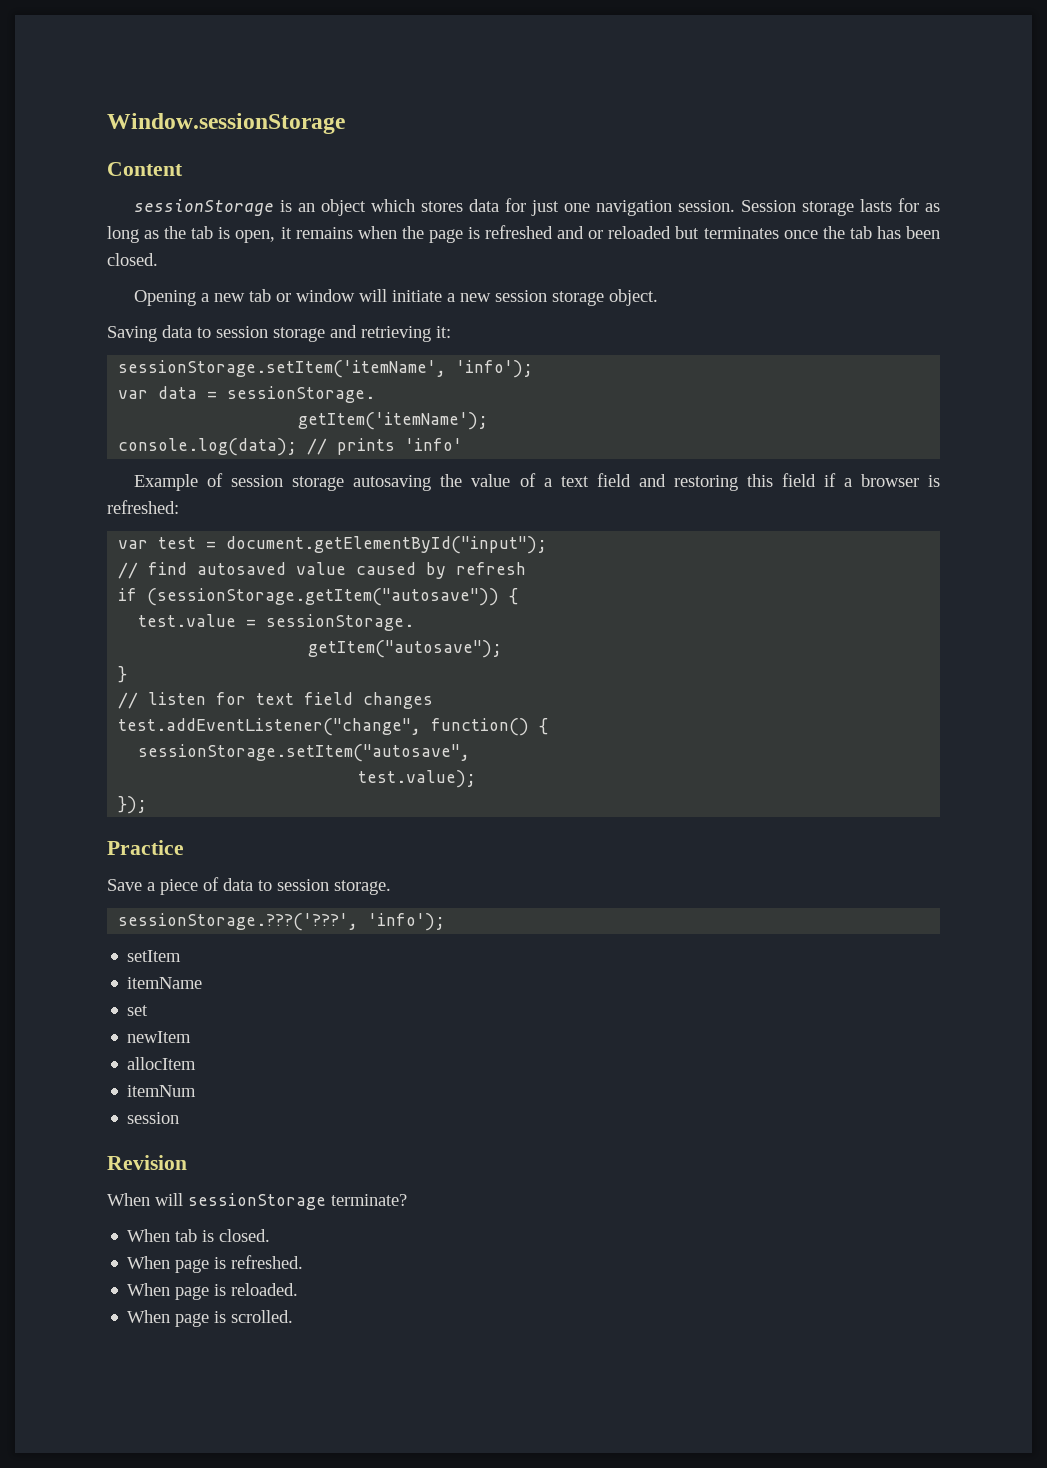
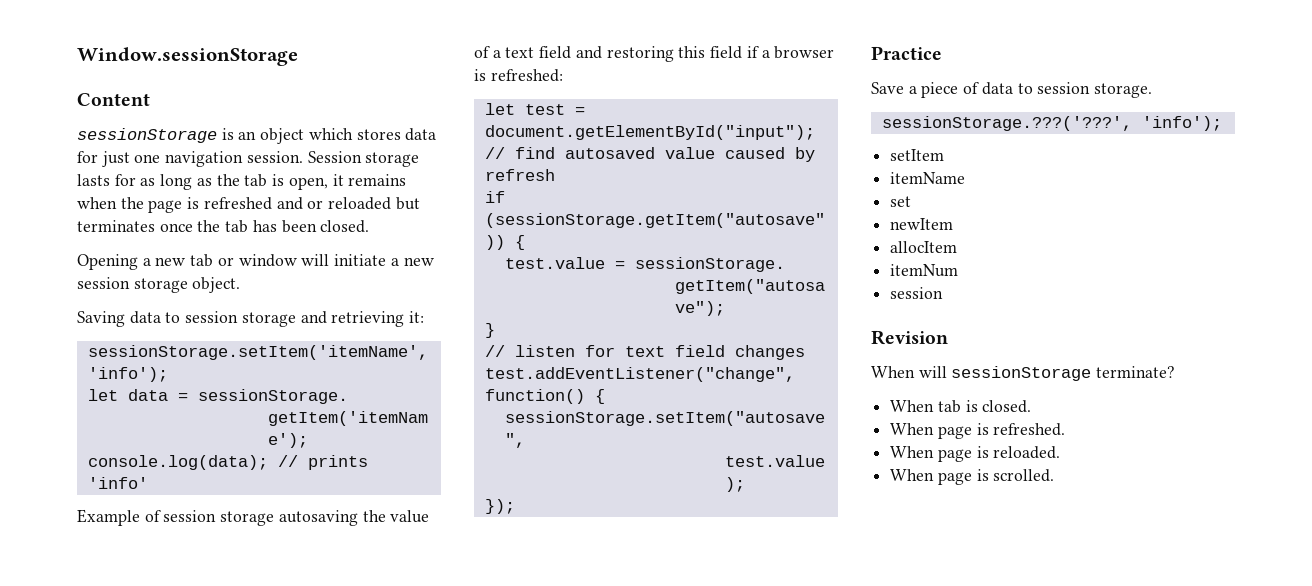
- var data = sessionStorage.
+ let data = sessionStorage.
- var test = document.getElementById("input");
+ let test = document.getElementById("input");

